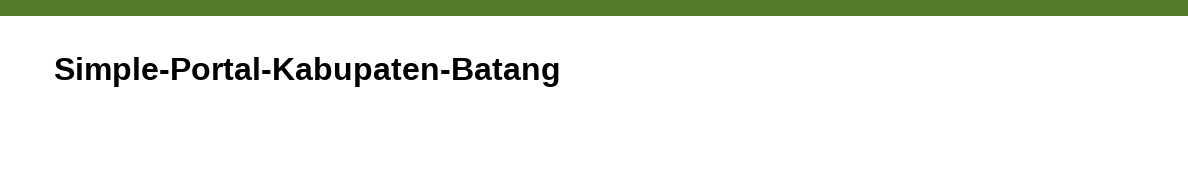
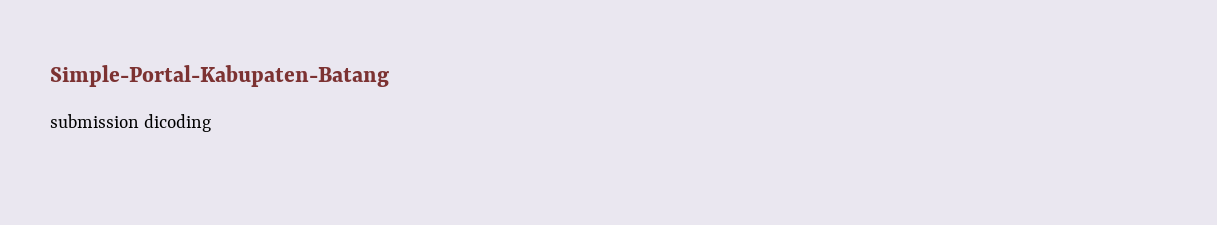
+ submission dicoding

